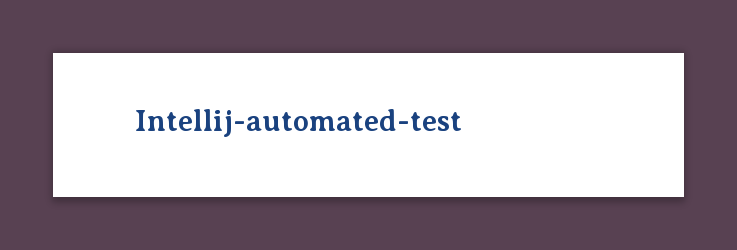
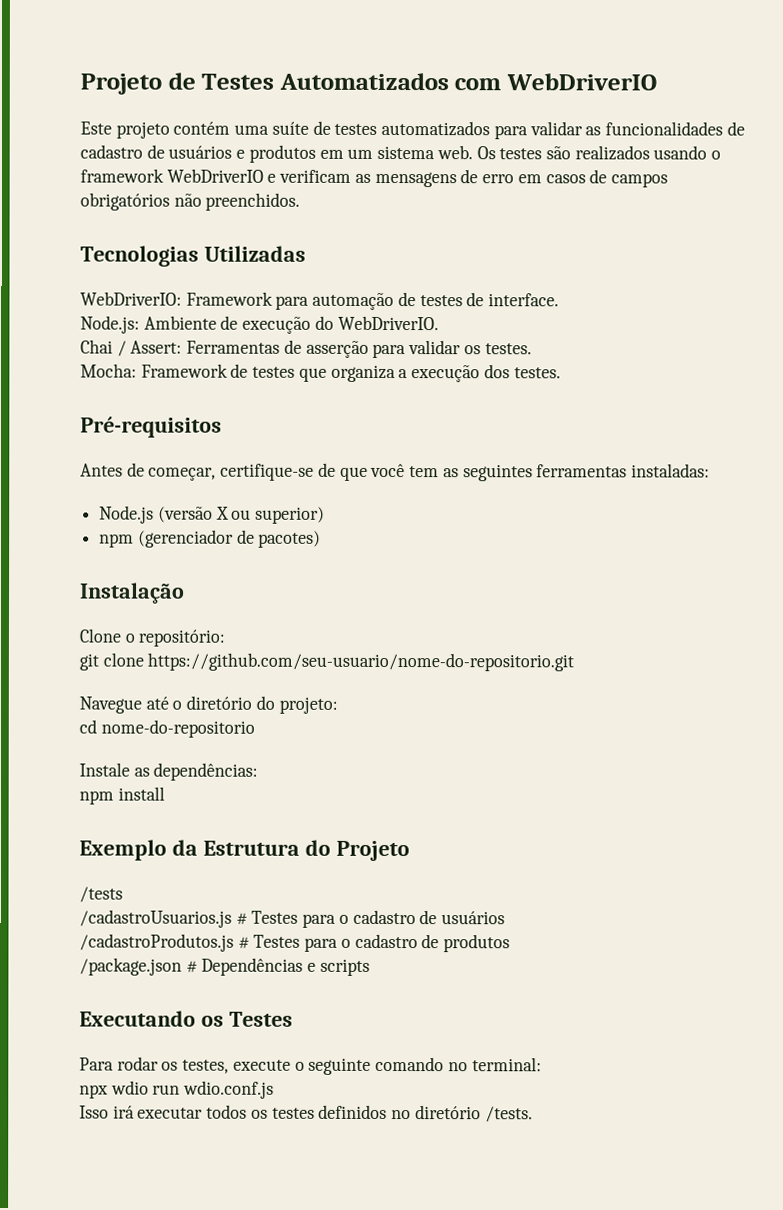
- Intellij-automated-test
+ Projeto de Testes Automatizados com WebDriverIO
+ Este projeto contém uma suíte de testes automatizados para validar as funcionalidades de cadastro de usuários e produtos em um sistema web. Os testes são realizados usando o framework WebDriverIO e verificam as mensagens de erro em casos de campos obrigatórios não preenchidos.
+ Tecnologias Utilizadas
+ WebDriverIO: Framework para automação de testes de interface.
+ Node.js: Ambiente de execução do WebDriverIO.
+ Chai / Assert: Ferramentas de asserção para validar os testes.
+ Mocha: Framework de testes que organiza a execução dos testes.
+ Pré-requisitos
+ Antes de começar, certifique-se de que você tem as seguintes ferramentas instaladas:
+ Node.js (versão X ou superior)
+ npm (gerenciador de pacotes)
+ Instalação
+ Clone o repositório:
+ git clone https://github.com/seu-usuario/nome-do-repositorio.git
+ Navegue até o diretório do projeto:
+ cd nome-do-repositorio
+ Instale as dependências:
+ npm install
+ Exemplo da Estrutura do Projeto
+ /tests
+ /cadastroUsuarios.js # Testes para o cadastro de usuários
+ /cadastroProdutos.js # Testes para o cadastro de produtos
+ /package.json # Dependências e scripts
+ Executando os Testes
+ Para rodar os testes, execute o seguinte comando no terminal:
+ npx wdio run wdio.conf.js
+ Isso irá executar todos os testes definidos no diretório /tests.

